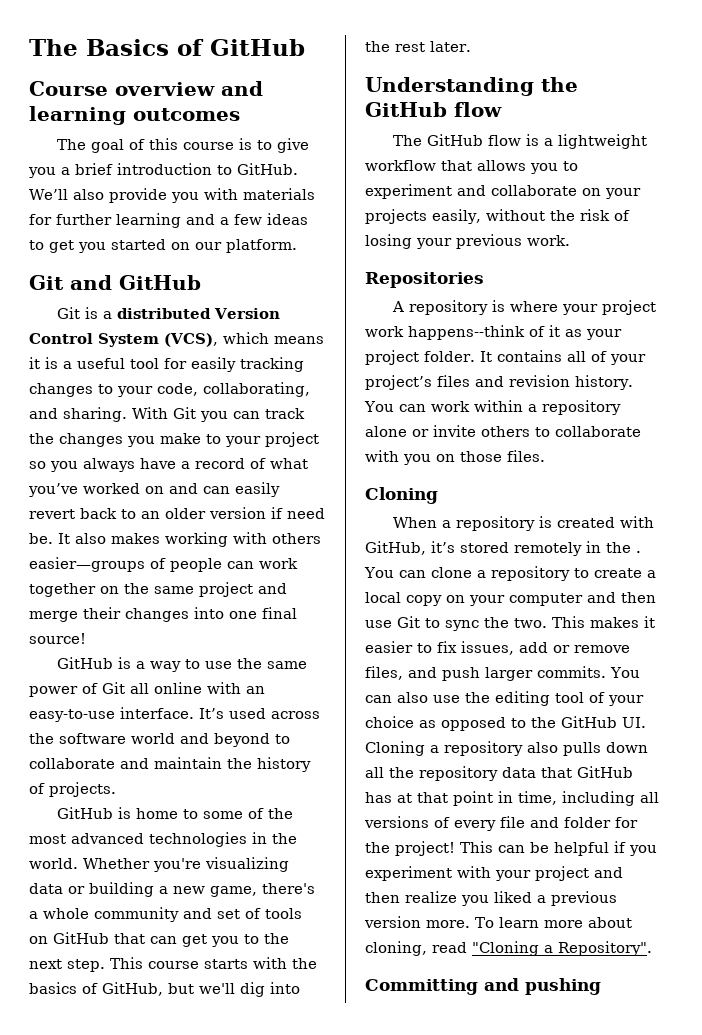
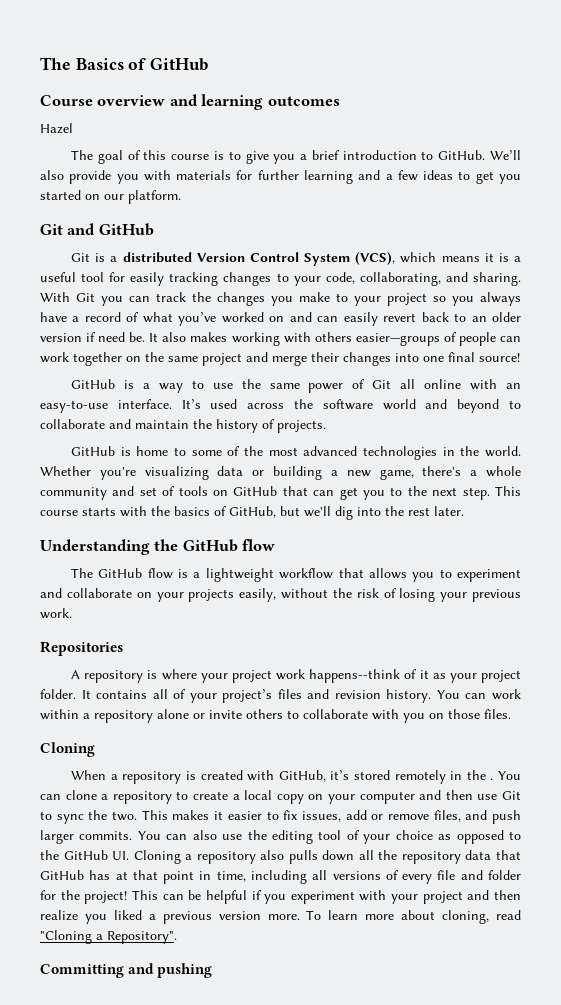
+ Hazel

